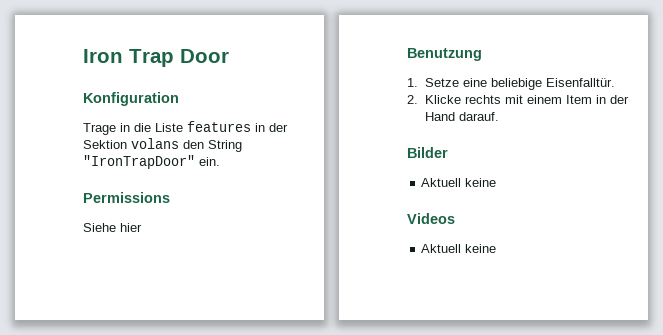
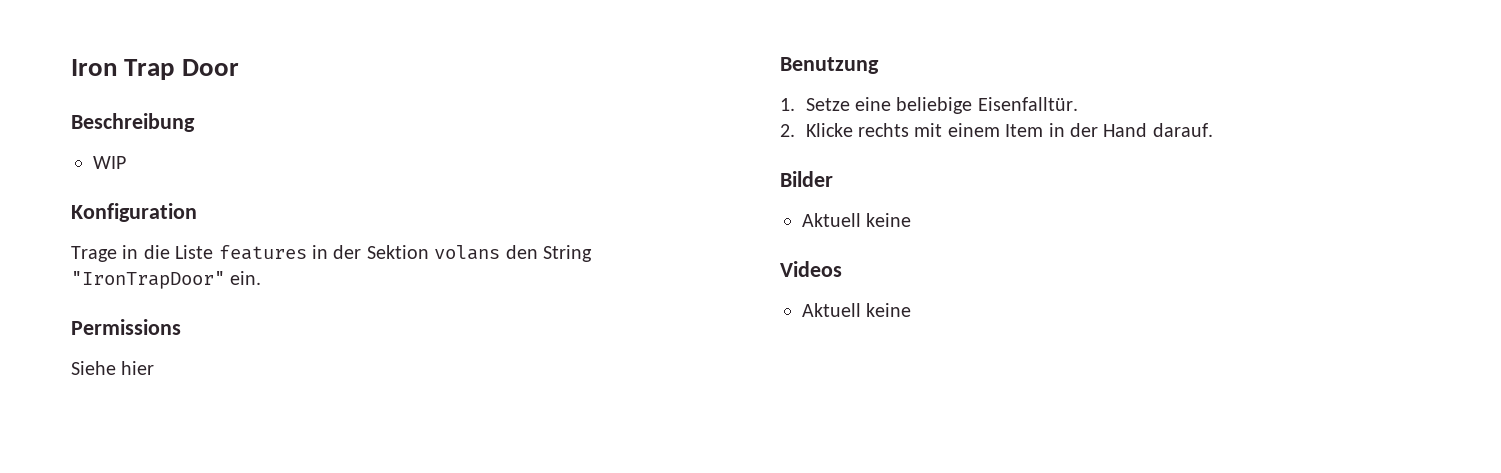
+ Beschreibung
+ WIP

